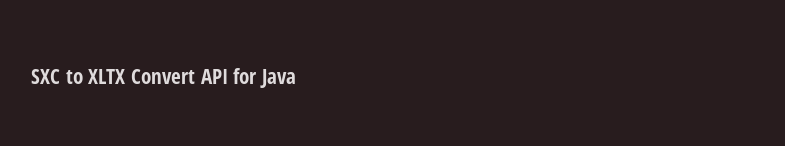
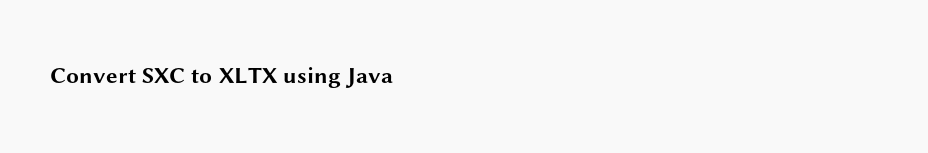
- SXC to XLTX Convert API for Java
+ Convert SXC to XLTX using Java

